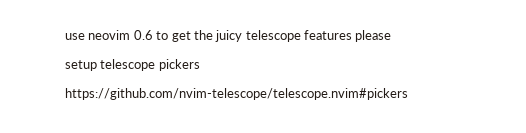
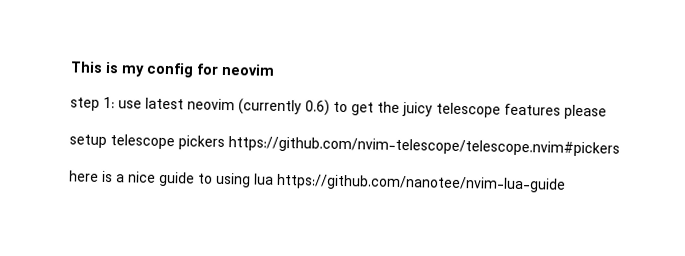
- use neovim 0.6 to get the juicy telescope features please
+ This is my config for neovim
+ step 1: use latest neovim (currently 0.6) to get the juicy telescope features please
- setup telescope pickers
- https://github.com/nvim-telescope/telescope.nvim#pickers
+ setup telescope pickers https://github.com/nvim-telescope/telescope.nvim#pickers
+ here is a nice guide to using lua https://github.com/nanotee/nvim-lua-guide

